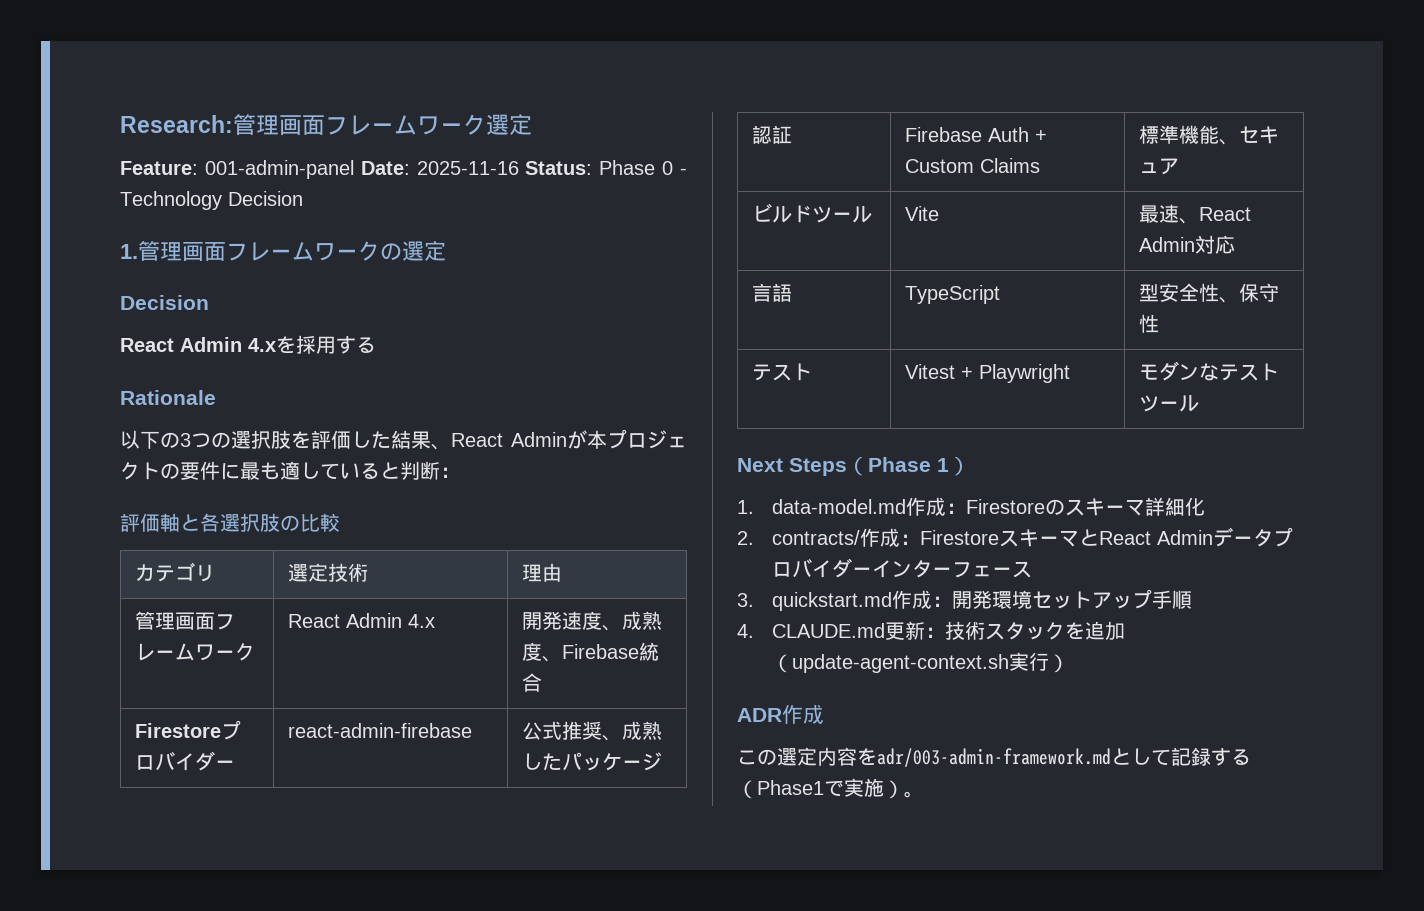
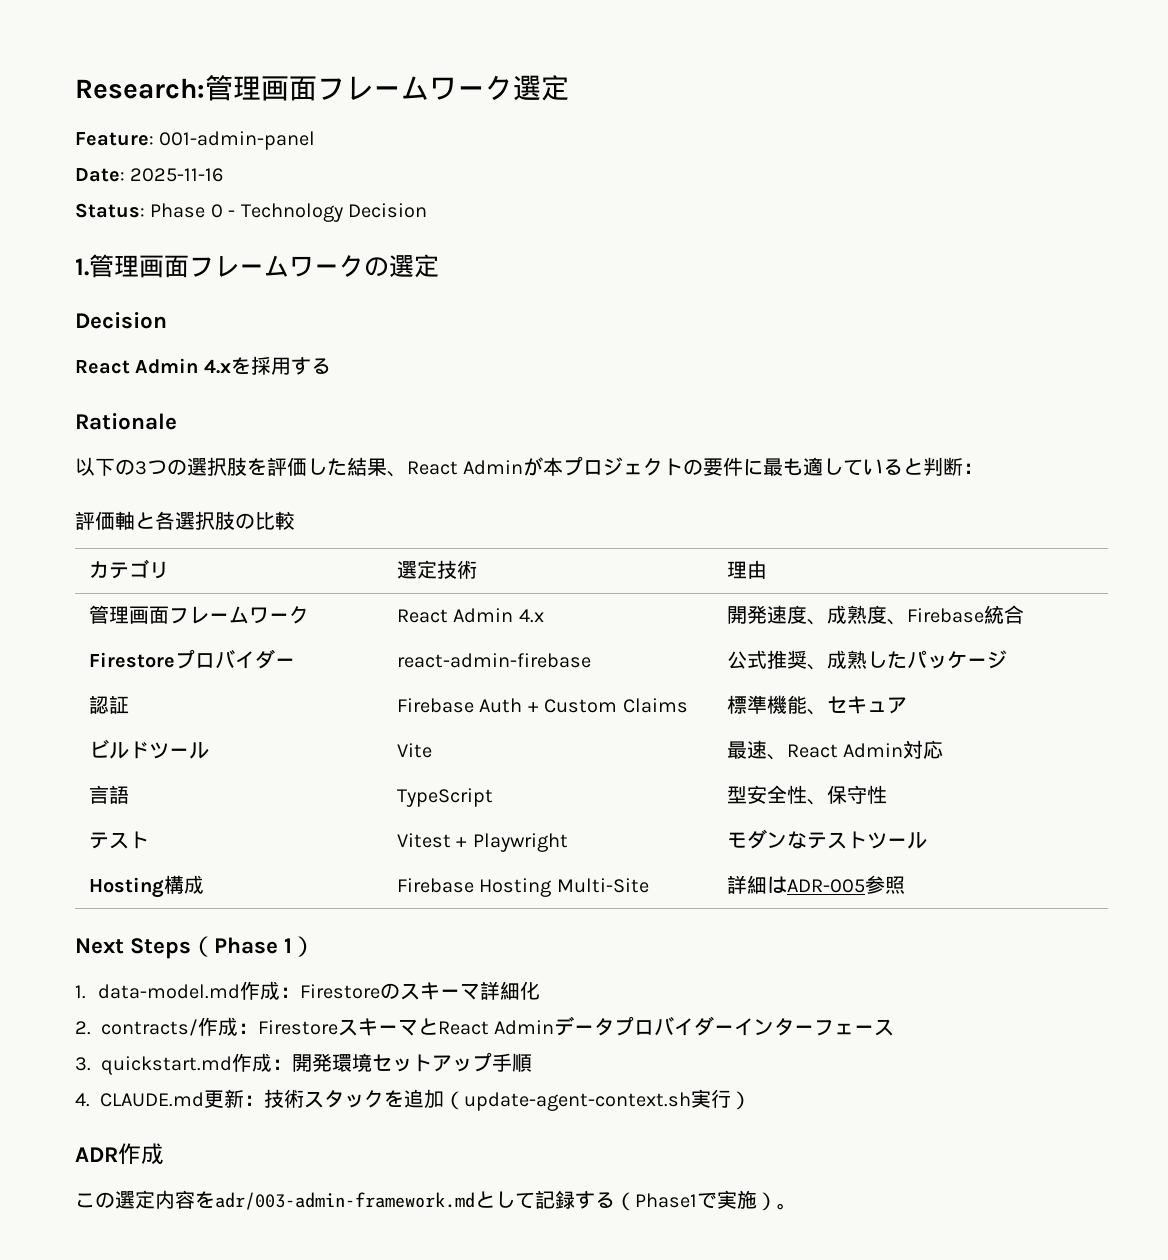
- Feature: 001-admin-panel Date: 2025-11-16 Status: Phase 0 - Technology Decision
+ Feature: 001-admin-panel
+ Date: 2025-11-16
+ Status: Phase 0 - Technology Decision
+ Hosting構成 | Firebase Hosting Multi-Site | 詳細はADR-005参照

